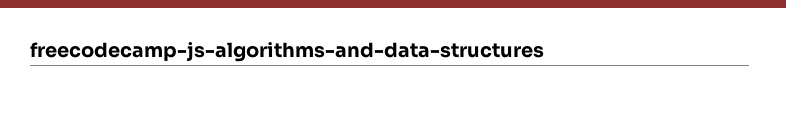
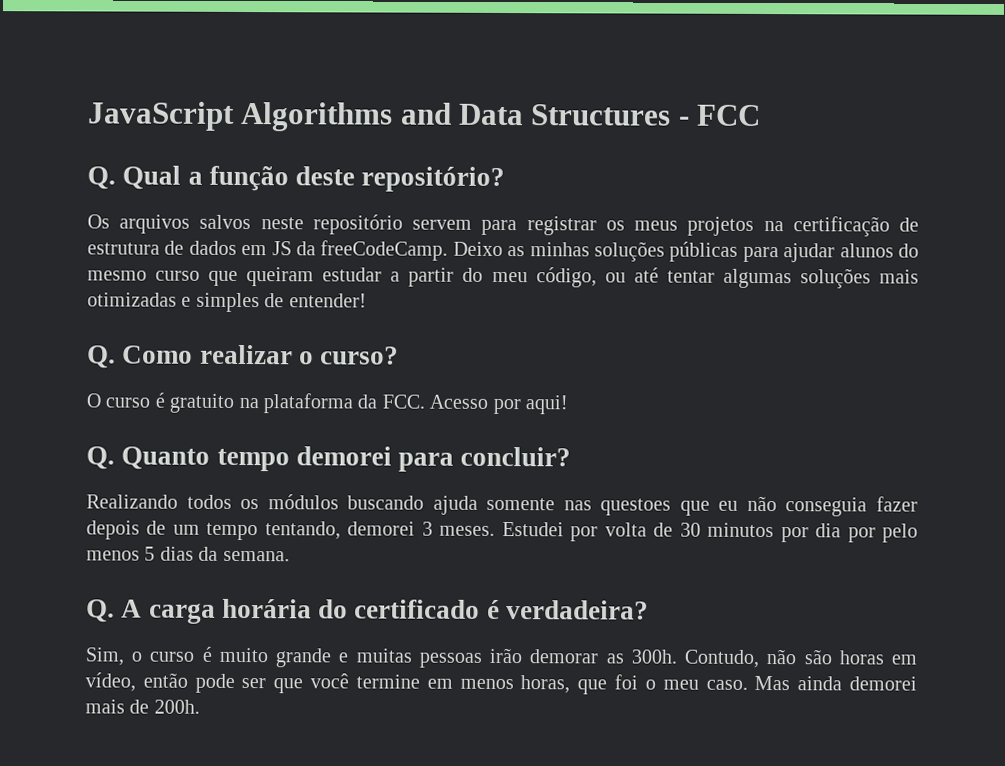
- freecodecamp-js-algorithms-and-data-structures
+ JavaScript Algorithms and Data Structures - FCC
+ Q. Qual a função deste repositório?
+ Os arquivos salvos neste repositório servem para registrar os meus projetos na certificação de estrutura de dados em JS da freeCodeCamp. Deixo as minhas soluções públicas para ajudar alunos do mesmo curso que queiram estudar a partir do meu código, ou até tentar algumas soluções mais otimizadas e simples de entender!
+ Q. Como realizar o curso?
+ O curso é gratuito na plataforma da FCC. Acesso por aqui!
+ Q. Quanto tempo demorei para concluir?
+ Realizando todos os módulos buscando ajuda somente nas questoes que eu não conseguia fazer depois de um tempo tentando, demorei 3 meses. Estudei por volta de 30 minutos por dia por pelo menos 5 dias da semana.
+ Q. A carga horária do certificado é verdadeira?
+ Sim, o curso é muito grande e muitas pessoas irão demorar as 300h. Contudo, não são horas em vídeo, então pode ser que você termine em menos horas, que foi o meu caso. Mas ainda demorei mais de 200h.

